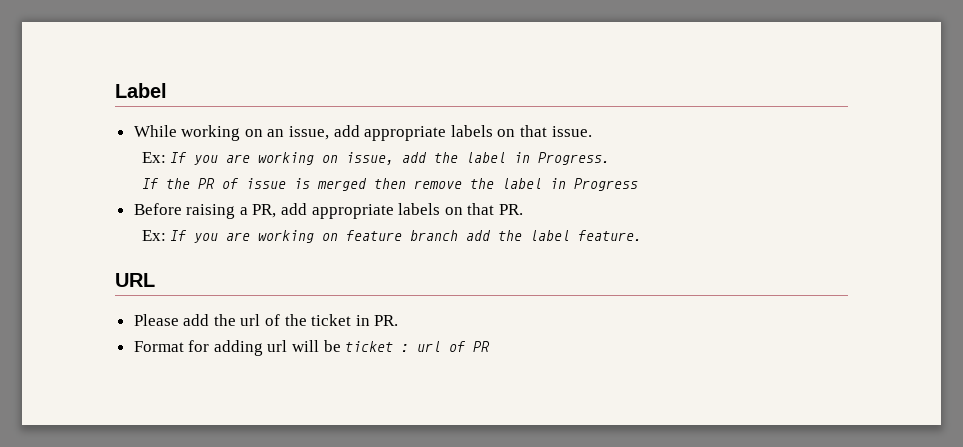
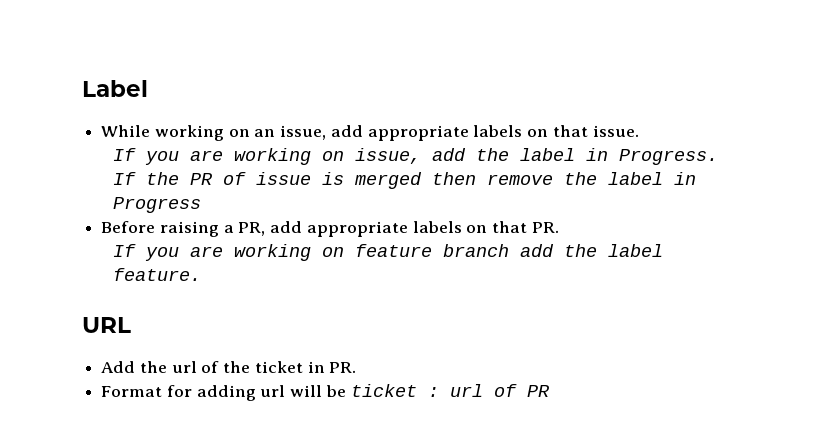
- Ex: If you are working on issue, add the label in Progress.
+ If you are working on issue, add the label in Progress.
- Ex: If you are working on feature branch add the label feature.
+ If you are working on feature branch add the label feature.
- Please add the url of the ticket in PR.
+ Add the url of the ticket in PR.

